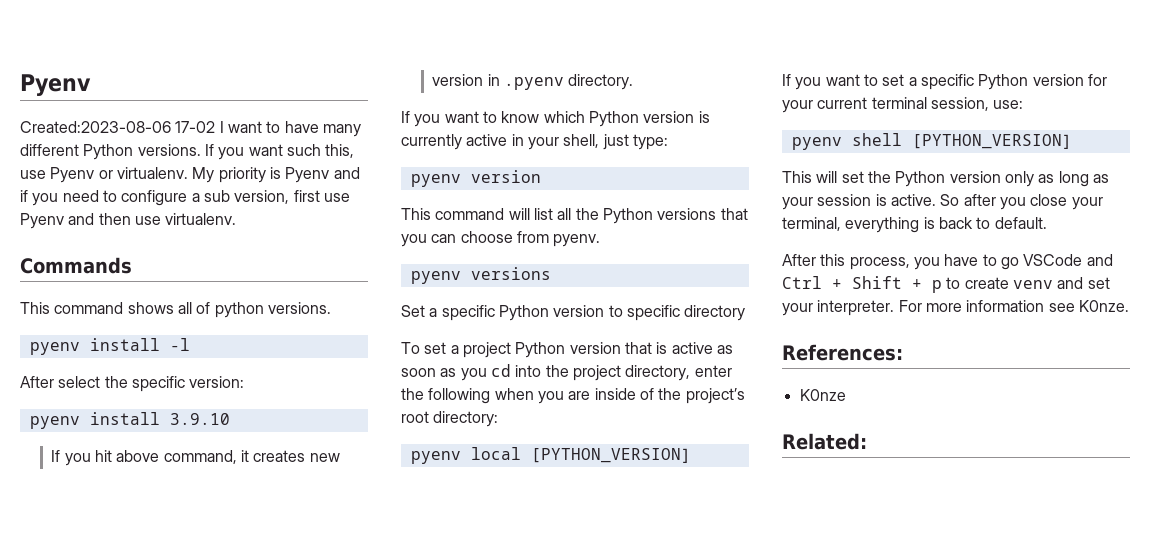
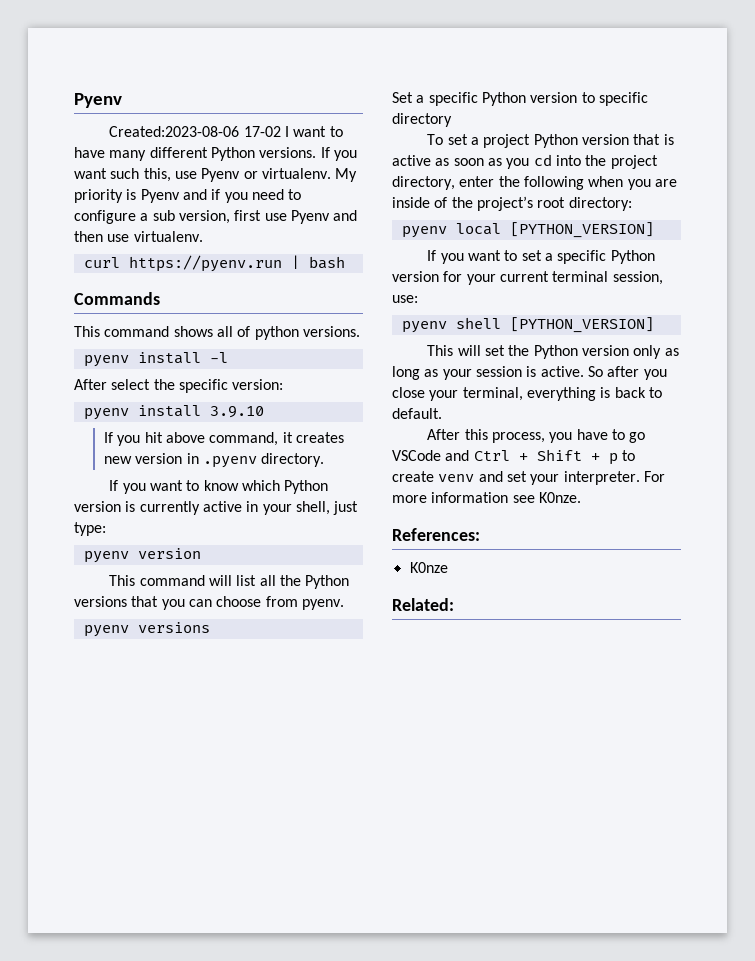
+ curl https://pyenv.run | bash

